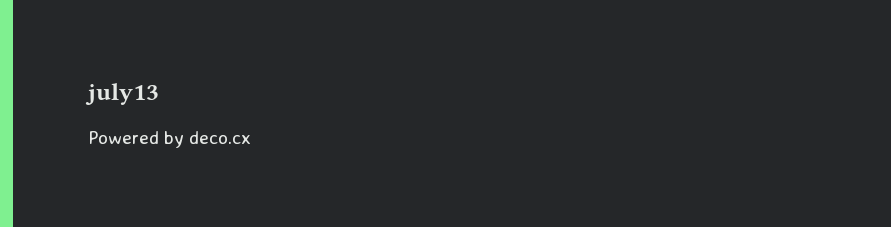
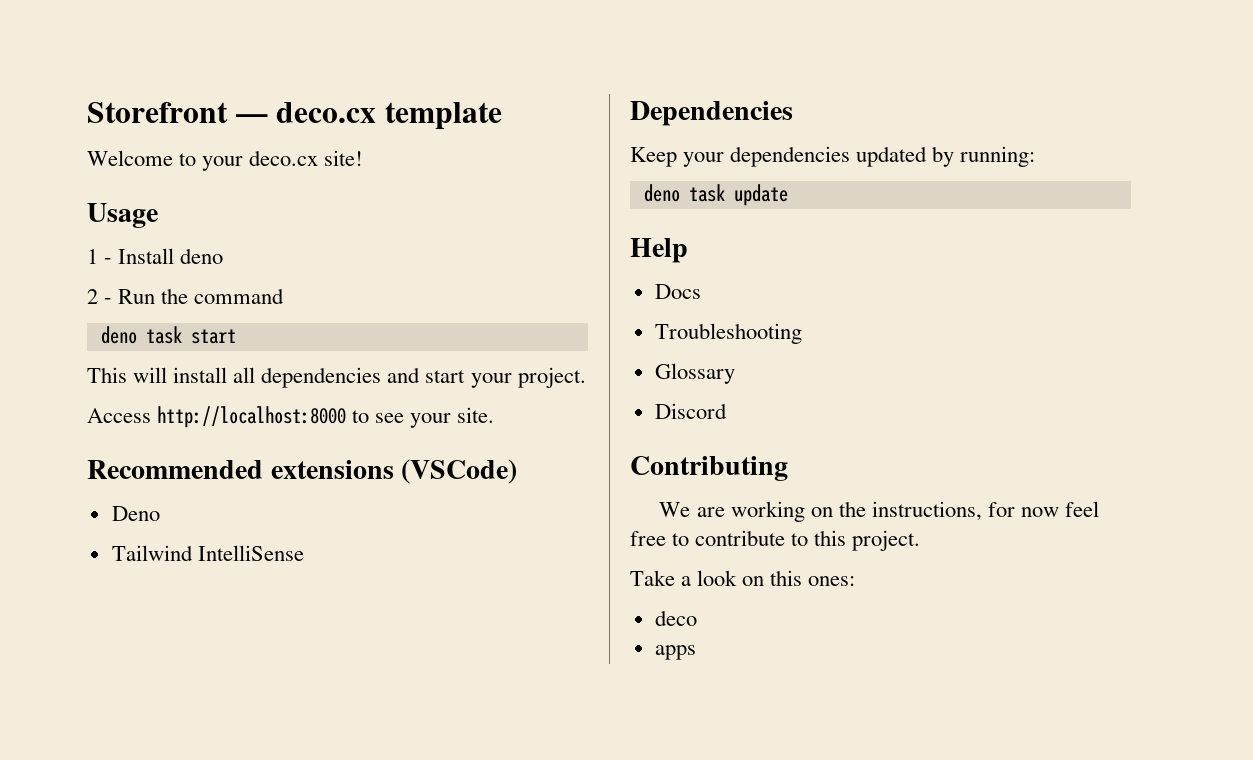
- july13
- Powered by deco.cx
+ Storefront — deco.cx template
+ Welcome to your deco.cx site!
+ Usage
+ 1 - Install deno
+ 2 - Run the command
+ deno task start
+ This will install all dependencies and start your project.
+ Access http://localhost:8000 to see your site.
+ Recommended extensions (VSCode)
+ Deno
+ Tailwind IntelliSense
+ Dependencies
+ Keep your dependencies updated by running:
+ deno task update
+ Help
+ Docs
+ Troubleshooting
+ Glossary
+ Discord
+ Contributing
+ We are working on the instructions, for now feel free to contribute to this project.
+ Take a look on this ones:
+ deco
+ apps

